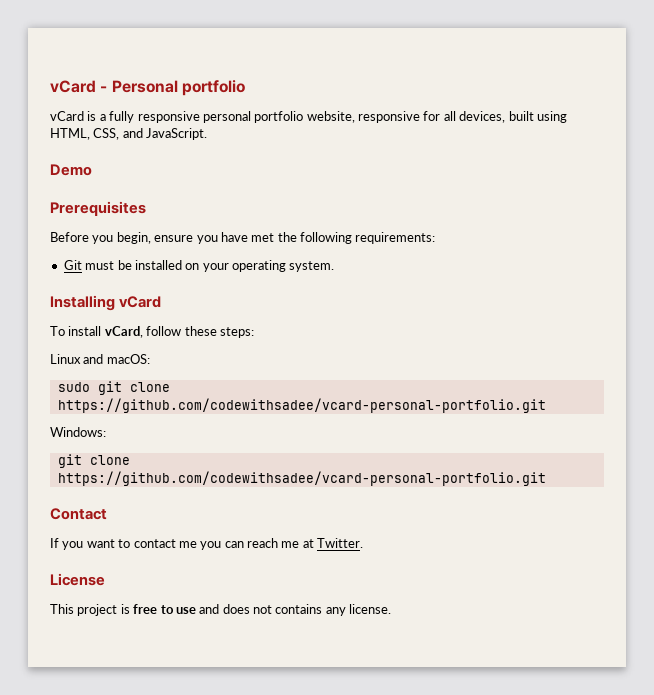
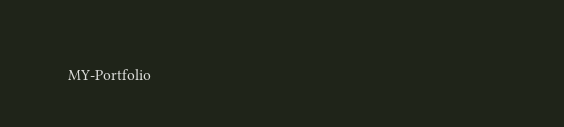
- vCard - Personal portfolio
- vCard is a fully responsive personal portfolio website, responsive for all devices, built using HTML, CSS, and JavaScript.
- Demo
- Prerequisites
- Before you begin, ensure you have met the following requirements:
- Git must be installed on your operating system.
- Installing vCard
- To install vCard, follow these steps:
- Linux and macOS:
- sudo git clone https://github.com/codewithsadee/vcard-personal-portfolio.git
- Windows:
- git clone https://github.com/codewithsadee/vcard-personal-portfolio.git
- Contact
- If you want to contact me you can reach me at Twitter.
- License
- This project is free to use and does not contains any license.
+ MY-Portfolio

